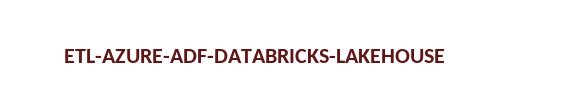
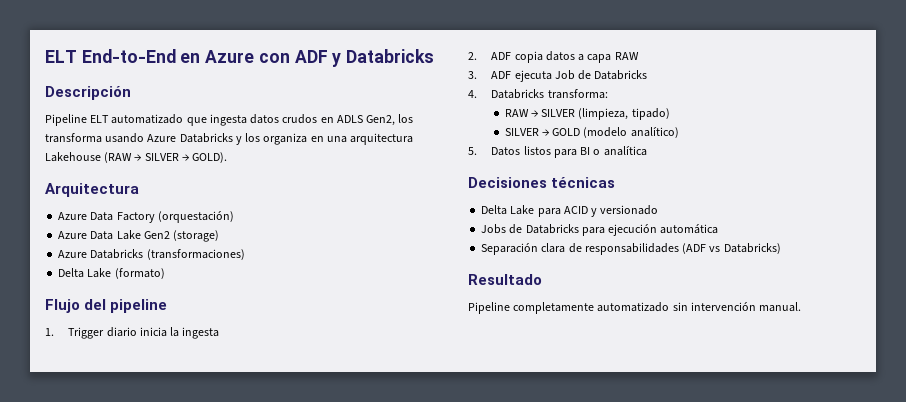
- ETL-AZURE-ADF-DATABRICKS-LAKEHOUSE
+ ELT End-to-End en Azure con ADF y Databricks
+ Descripción
+ Pipeline ELT automatizado que ingesta datos crudos en ADLS Gen2, los transforma usando Azure Databricks y los organiza en una arquitectura Lakehouse (RAW → SILVER → GOLD).
+ Arquitectura
+ Azure Data Factory (orquestación)
+ Azure Data Lake Gen2 (storage)
+ Azure Databricks (transformaciones)
+ Delta Lake (formato)
+ Flujo del pipeline
+ 1. Trigger diario inicia la ingesta
+ 2. ADF copia datos a capa RAW
+ 3. ADF ejecuta Job de Databricks
+ 4. Databricks transforma:
+ RAW → SILVER (limpieza, tipado)
+ SILVER → GOLD (modelo analítico)
+ 5. Datos listos para BI o analítica
+ Decisiones técnicas
+ Delta Lake para ACID y versionado
+ Jobs de Databricks para ejecución automática
+ Separación clara de responsabilidades (ADF vs Databricks)
+ Resultado
+ Pipeline completamente automatizado sin intervención manual.

